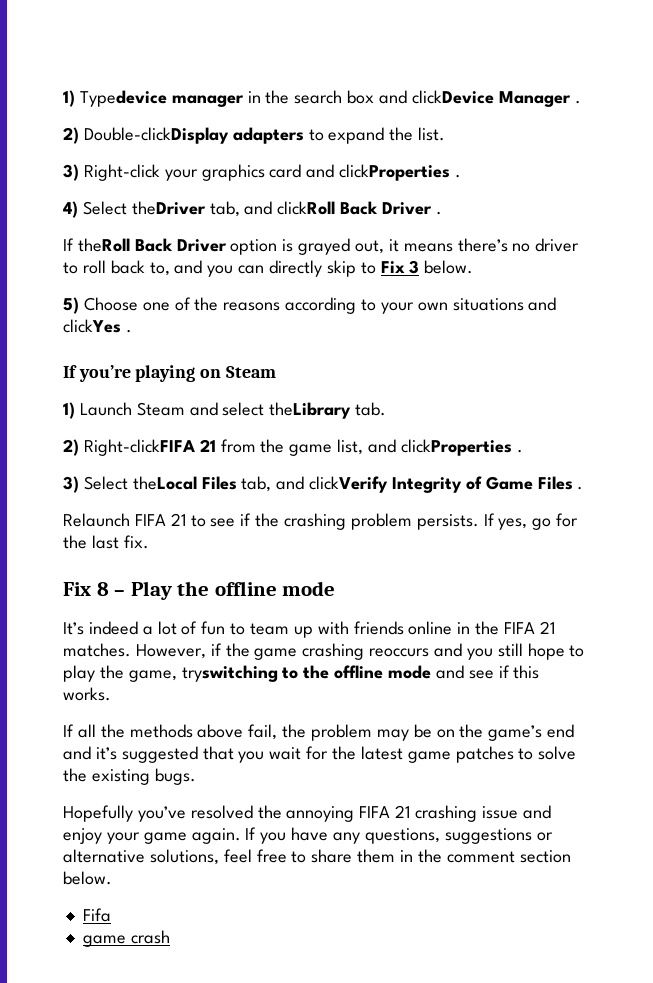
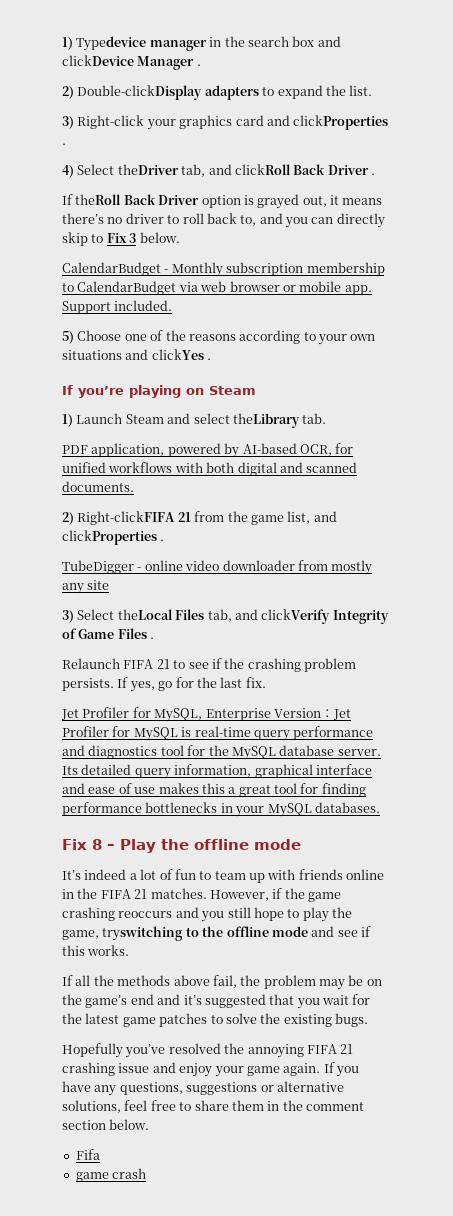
+ CalendarBudget - Monthly subscription membership to CalendarBudget via web browser or mobile app. Support included.
+ PDF application, powered by AI-based OCR, for unified workflows with both digital and scanned documents.
+ TubeDigger - online video downloader from mostly any site
+ Jet Profiler for MySQL, Enterprise Version：Jet Profiler for MySQL is real-time query performance and diagnostics tool for the MySQL database server. Its detailed query information, graphical interface and ease of use makes this a great tool for finding performance bottlenecks in your MySQL databases.

